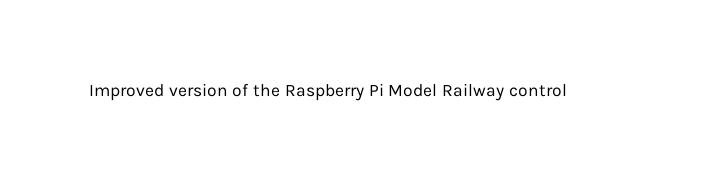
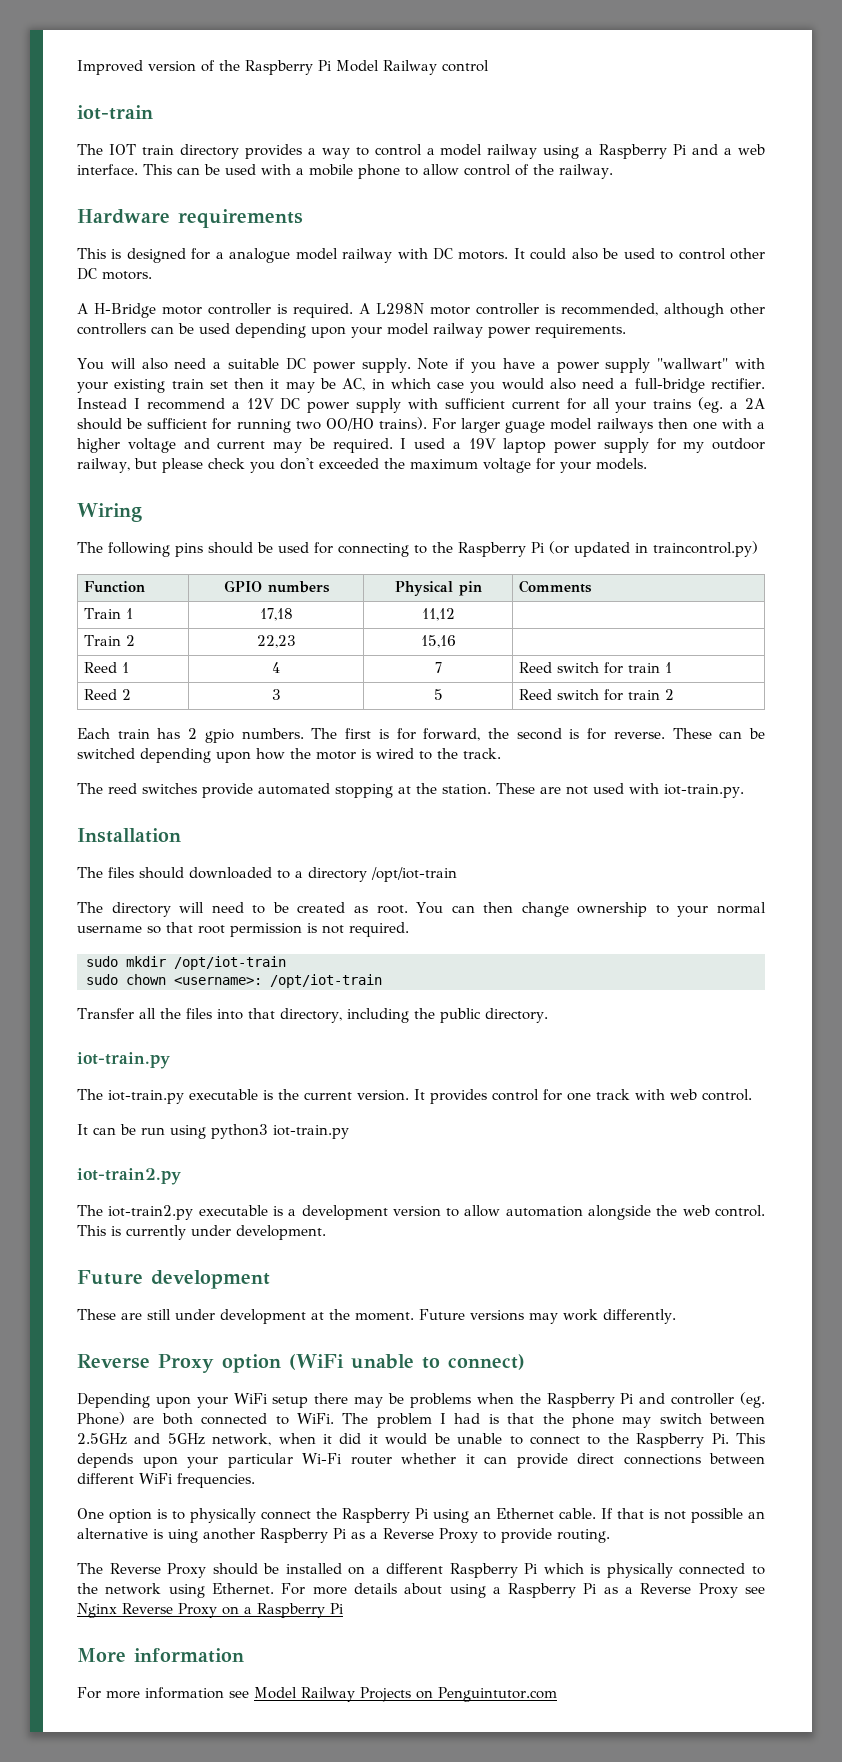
+ iot-train
+ The IOT train directory provides a way to control a model railway using a Raspberry Pi and a web interface. This can be used with a mobile phone to allow control of the railway.
+ Hardware requirements
+ This is designed for a analogue model railway with DC motors. It could also be used to control other DC motors.
+ A H-Bridge motor controller is required. A L298N motor controller is recommended, although other controllers can be used depending upon your model railway power requirements.
+ You will also need a suitable DC power supply. Note if you have a power supply "wallwart" with your existing train set then it may be AC, in which case you would also need a full-bridge rectifier. Instead I recommend a 12V DC power supply with sufficient current for all your trains (eg. a 2A should be sufficient for running two OO/HO trains). For larger guage model railways then one with a higher voltage and current may be required. I used a 19V laptop power supply for my outdoor railway, but please check you don't exceeded the maximum voltage for your models.
+ Wiring
+ The following pins should be used for connecting to the Raspberry Pi (or updated in traincontrol.py)
+ Function | GPIO numbers | Physical pin | Comments
+ Train 1 | 17,18 | 11,12 |
+ Train 2 | 22,23 | 15,16 |
+ Reed 1 | 4 | 7 | Reed switch for train 1
+ Reed 2 | 3 | 5 | Reed switch for train 2
+ Each train has 2 gpio numbers. The first is for forward, the second is for reverse. These can be switched depending upon how the motor is wired to the track.
+ The reed switches provide automated stopping at the station. These are not used with iot-train.py.
+ Installation
+ The files should downloaded to a directory /opt/iot-train
+ The directory will need to be created as root. You can then change ownership to your normal username so that root permission is not required.
+ sudo mkdir /opt/iot-train
+ sudo chown <username>: /opt/iot-train
+ Transfer all the files into that directory, including the public directory.
+ iot-train.py
+ The iot-train.py executable is the current version. It provides control for one track with web control.
+ It can be run using python3 iot-train.py
+ iot-train2.py
+ The iot-train2.py executable is a development version to allow automation alongside the web control. This is currently under development.
+ Future development
+ These are still under development at the moment. Future versions may work differently.
+ Reverse Proxy option (WiFi unable to connect)
+ Depending upon your WiFi setup there may be problems when the Raspberry Pi and controller (eg. Phone) are both connected to WiFi. The problem I had is that the phone may switch between 2.5GHz and 5GHz network, when it did it would be unable to connect to the Raspberry Pi. This depends upon your particular Wi-Fi router whether it can provide direct connections between different WiFi frequencies.
+ One option is to physically connect the Raspberry Pi using an Ethernet cable. If that is not possible an alternative is uing another Raspberry Pi as a Reverse Proxy to provide routing.
+ The Reverse Proxy should be installed on a different Raspberry Pi which is physically connected to the network using Ethernet. For more details about using a Raspberry Pi as a Reverse Proxy see Nginx Reverse Proxy on a Raspberry Pi
+ More information
+ For more information see Model Railway Projects on Penguintutor.com

